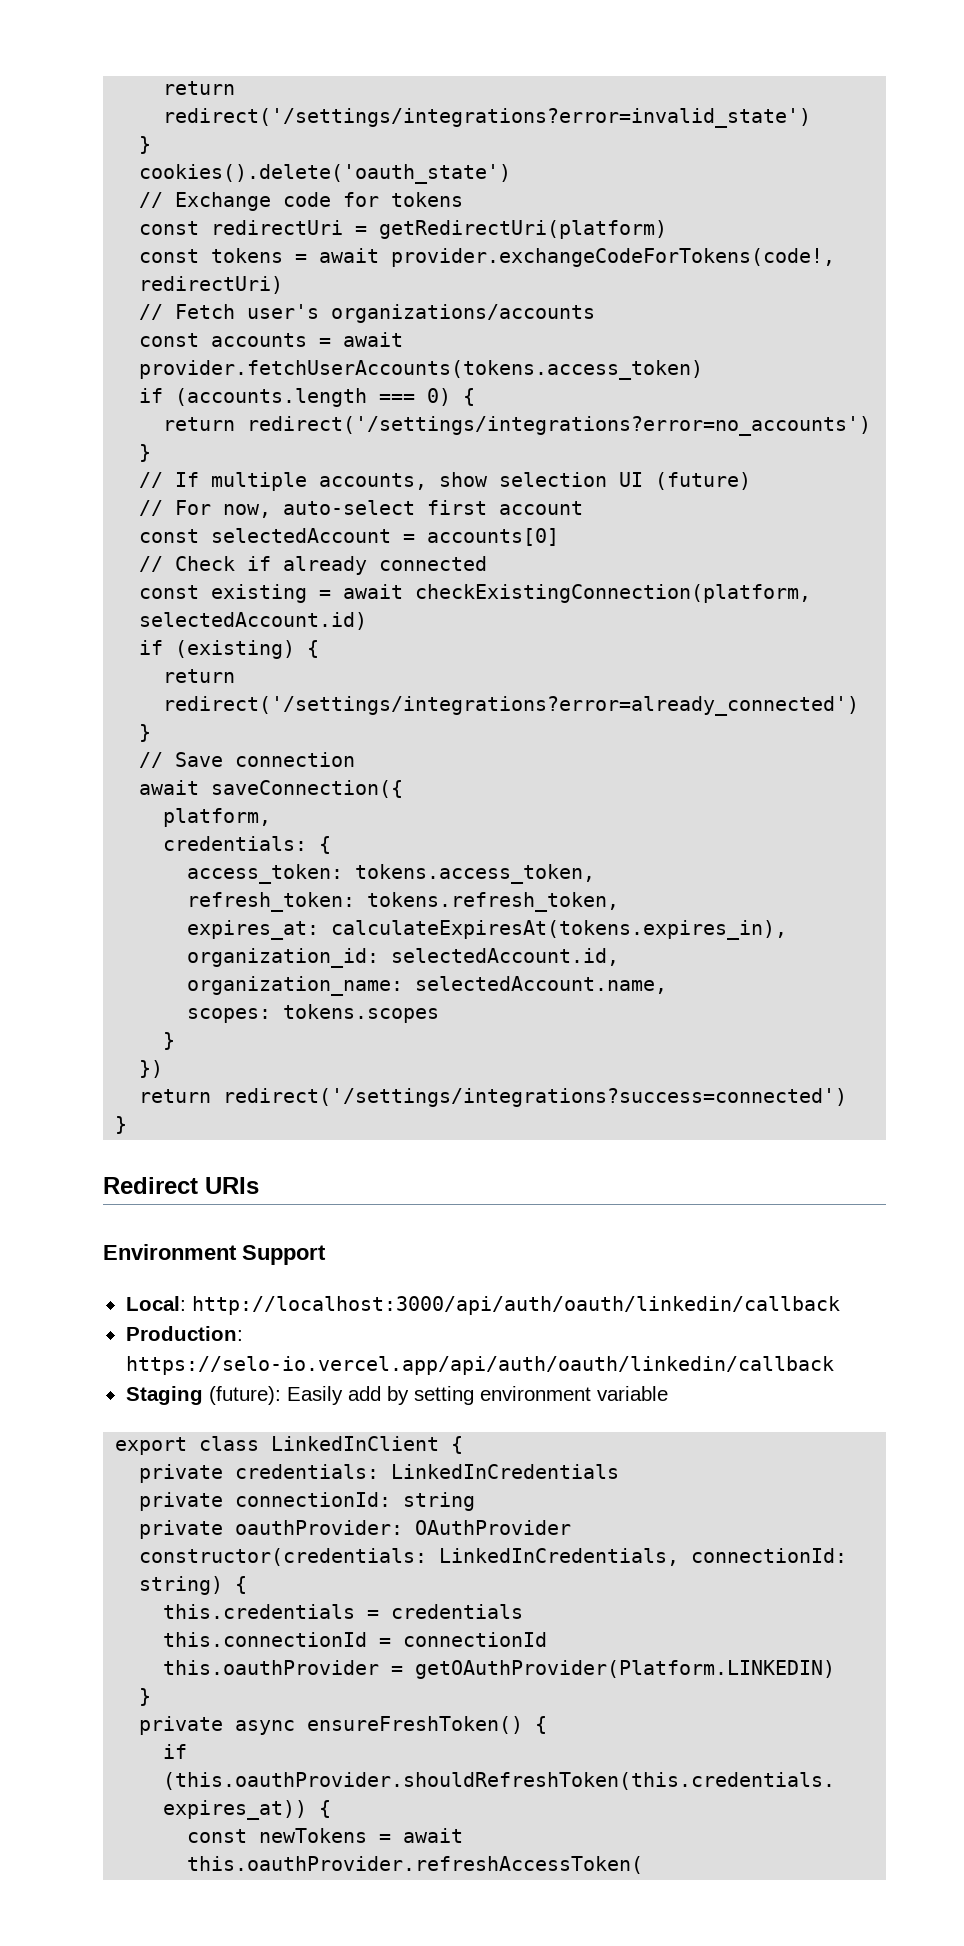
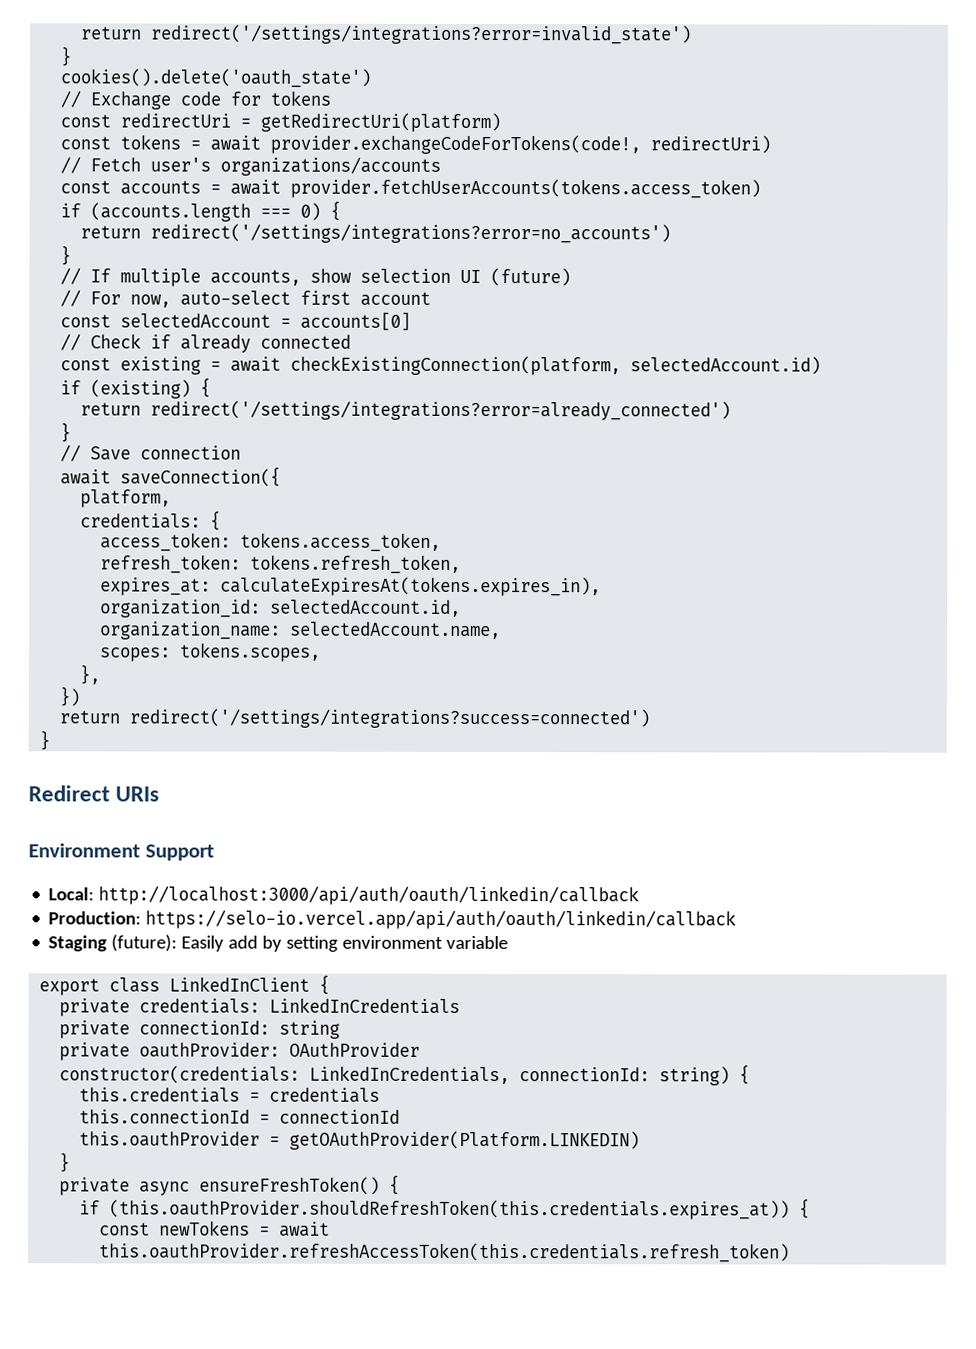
- scopes: tokens.scopes
- }
+ scopes: tokens.scopes,
+ },
- const newTokens = await this.oauthProvider.refreshAccessToken(
+ const newTokens = await this.oauthProvider.refreshAccessToken(this.credentials.refresh_token)

